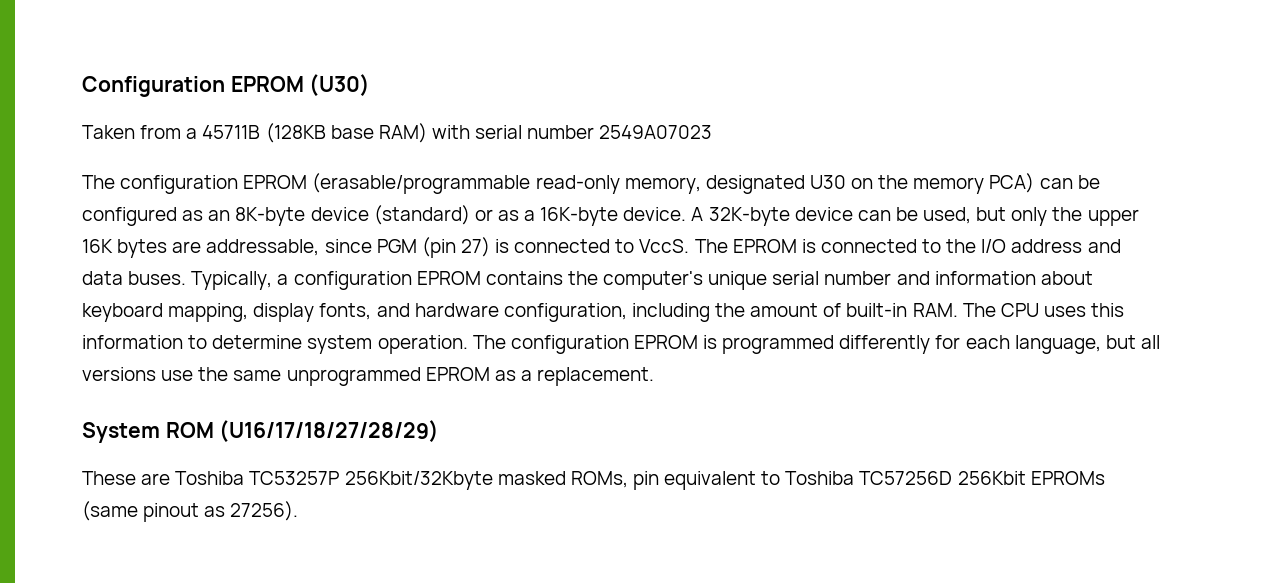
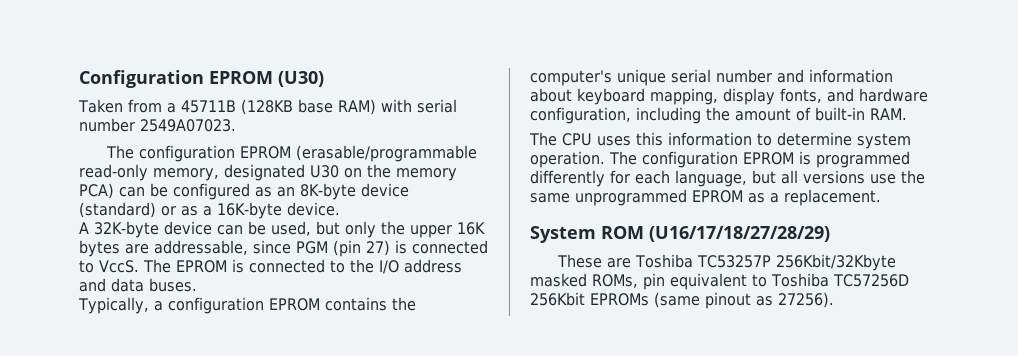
- Taken from a 45711B (128KB base RAM) with serial number 2549A07023
+ Taken from a 45711B (128KB base RAM) with serial number 2549A07023.
- The configuration EPROM (erasable/programmable read-only memory, designated U30 on the memory PCA) can be configured as an 8K-byte device (standard) or as a 16K-byte device. A 32K-byte device can be used, but only the upper 16K bytes are addressable, since PGM (pin 27) is connected to VccS.
+ The configuration EPROM (erasable/programmable read-only memory, designated U30 on the memory PCA) can be configured as an 8K-byte device (standard) or as a 16K-byte device.
+ A 32K-byte device can be used, but only the upper 16K bytes are addressable, since PGM (pin 27) is connected to VccS.
- The EPROM is connected to the I/O address and data buses. Typically, a configuration EPROM contains the computer's unique serial number and information about keyboard mapping, display fonts, and hardware configuration, including the amount of built-in RAM. The CPU uses this information to determine system operation.
+ The EPROM is connected to the I/O address and data buses.
+ Typically, a configuration EPROM contains the computer's unique serial number and information about keyboard mapping, display fonts, and hardware configuration, including the amount of built-in RAM.
+ The CPU uses this information to determine system operation.

